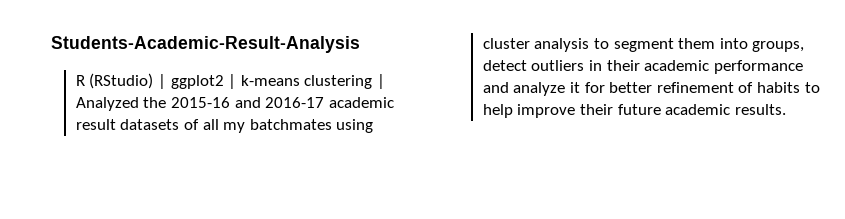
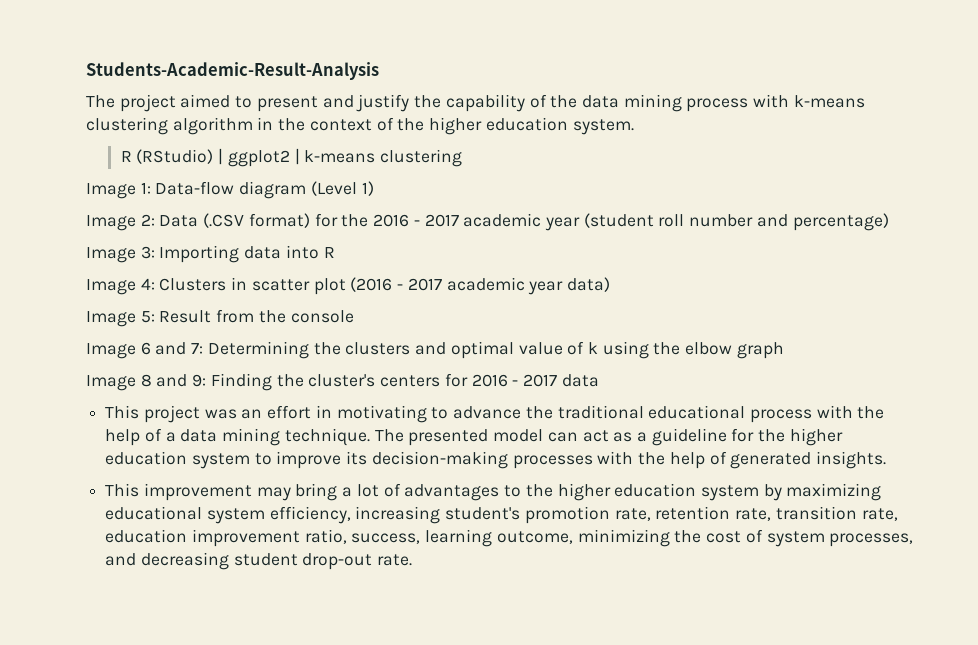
+ The project aimed to present and justify the capability of the data mining process with k-means clustering algorithm in the context of the higher education system.
- R (RStudio) | ggplot2 | k-means clustering | Analyzed the 2015-16 and 2016-17 academic result datasets of all my batchmates using cluster analysis to segment them into groups, detect outliers in their academic performance and analyze it for better refinement of habits to help improve their future academic results.
+ R (RStudio) | ggplot2 | k-means clustering
+ Image 1: Data-flow diagram (Level 1)
+ Image 2: Data (.CSV format) for the 2016 - 2017 academic year (student roll number and percentage)
+ Image 3: Importing data into R
+ Image 4: Clusters in scatter plot (2016 - 2017 academic year data)
+ Image 5: Result from the console
+ Image 6 and 7: Determining the clusters and optimal value of k using the elbow graph
+ Image 8 and 9: Finding the cluster's centers for 2016 - 2017 data
+ This project was an effort in motivating to advance the traditional educational process with the help of a data mining technique. The presented model can act as a guideline for the higher education system to improve its decision-making processes with the help of generated insights.
+ This improvement may bring a lot of advantages to the higher education system by maximizing educational system efficiency, increasing student's promotion rate, retention rate, transition rate, education improvement ratio, success, learning outcome, minimizing the cost of system processes, and decreasing student drop-out rate.

